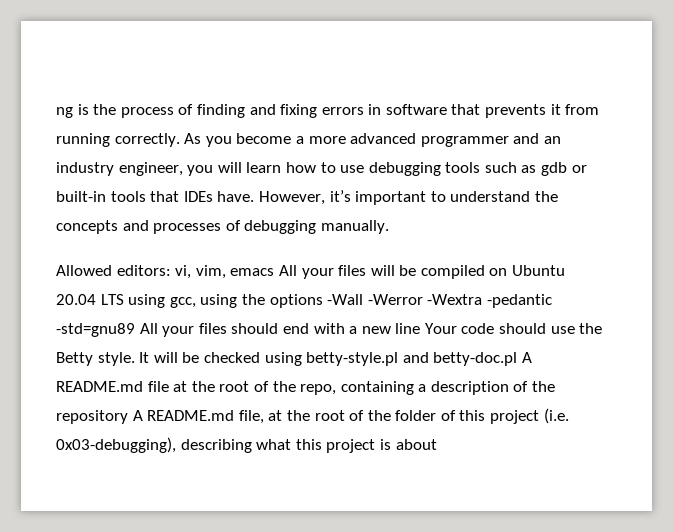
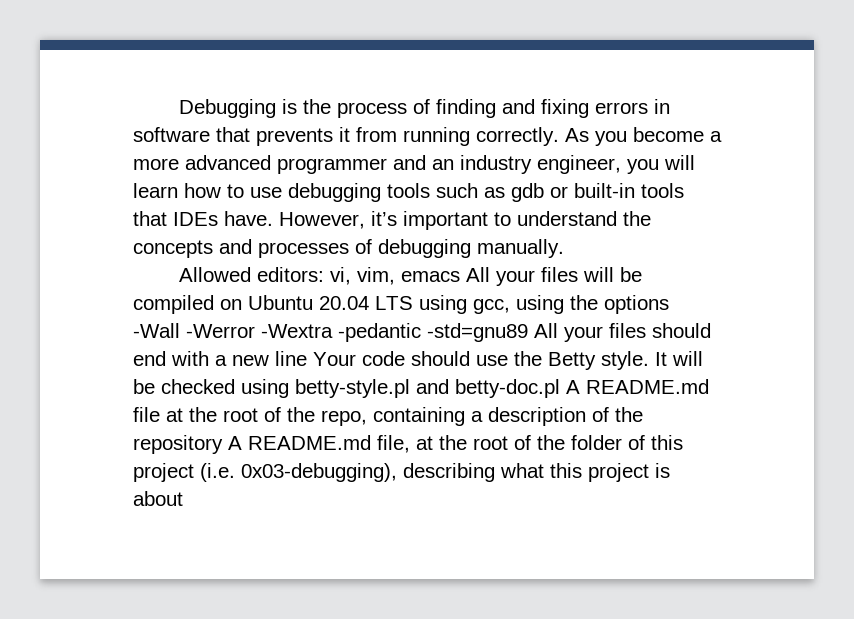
- ng is the process of finding and fixing errors in software that prevents it from running correctly.
+ Debugging is the process of finding and fixing errors in software that prevents it from running correctly.

